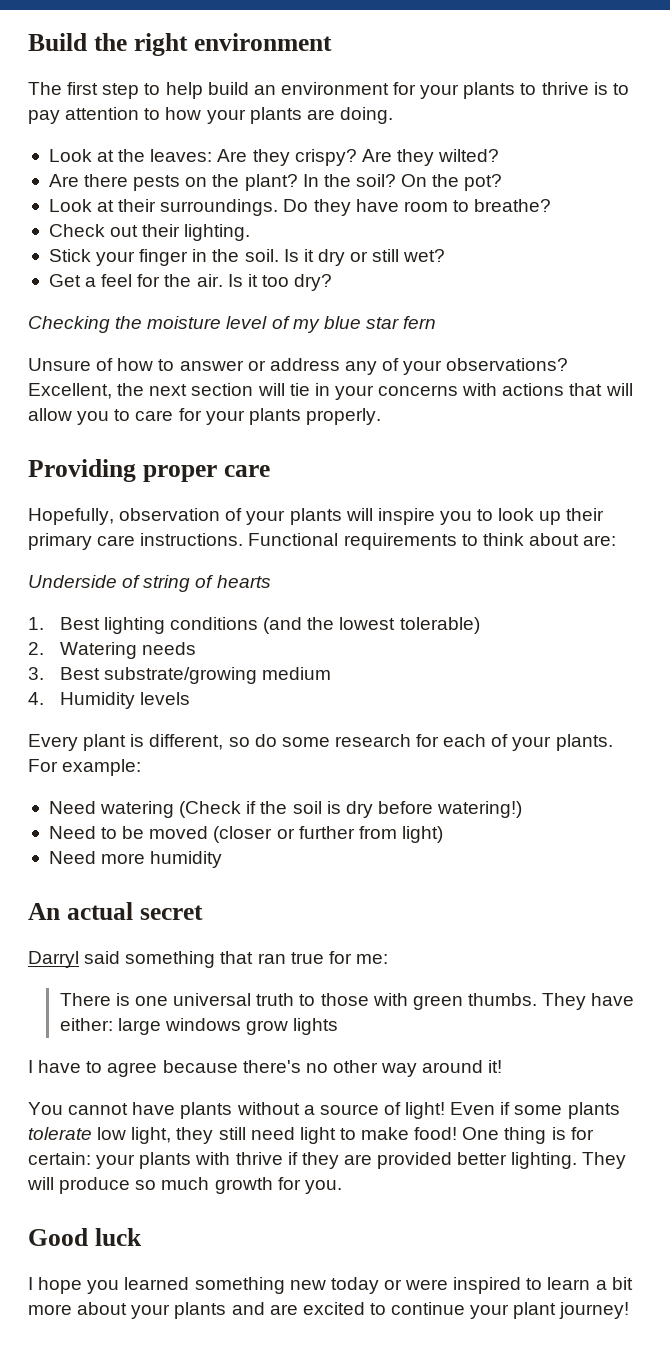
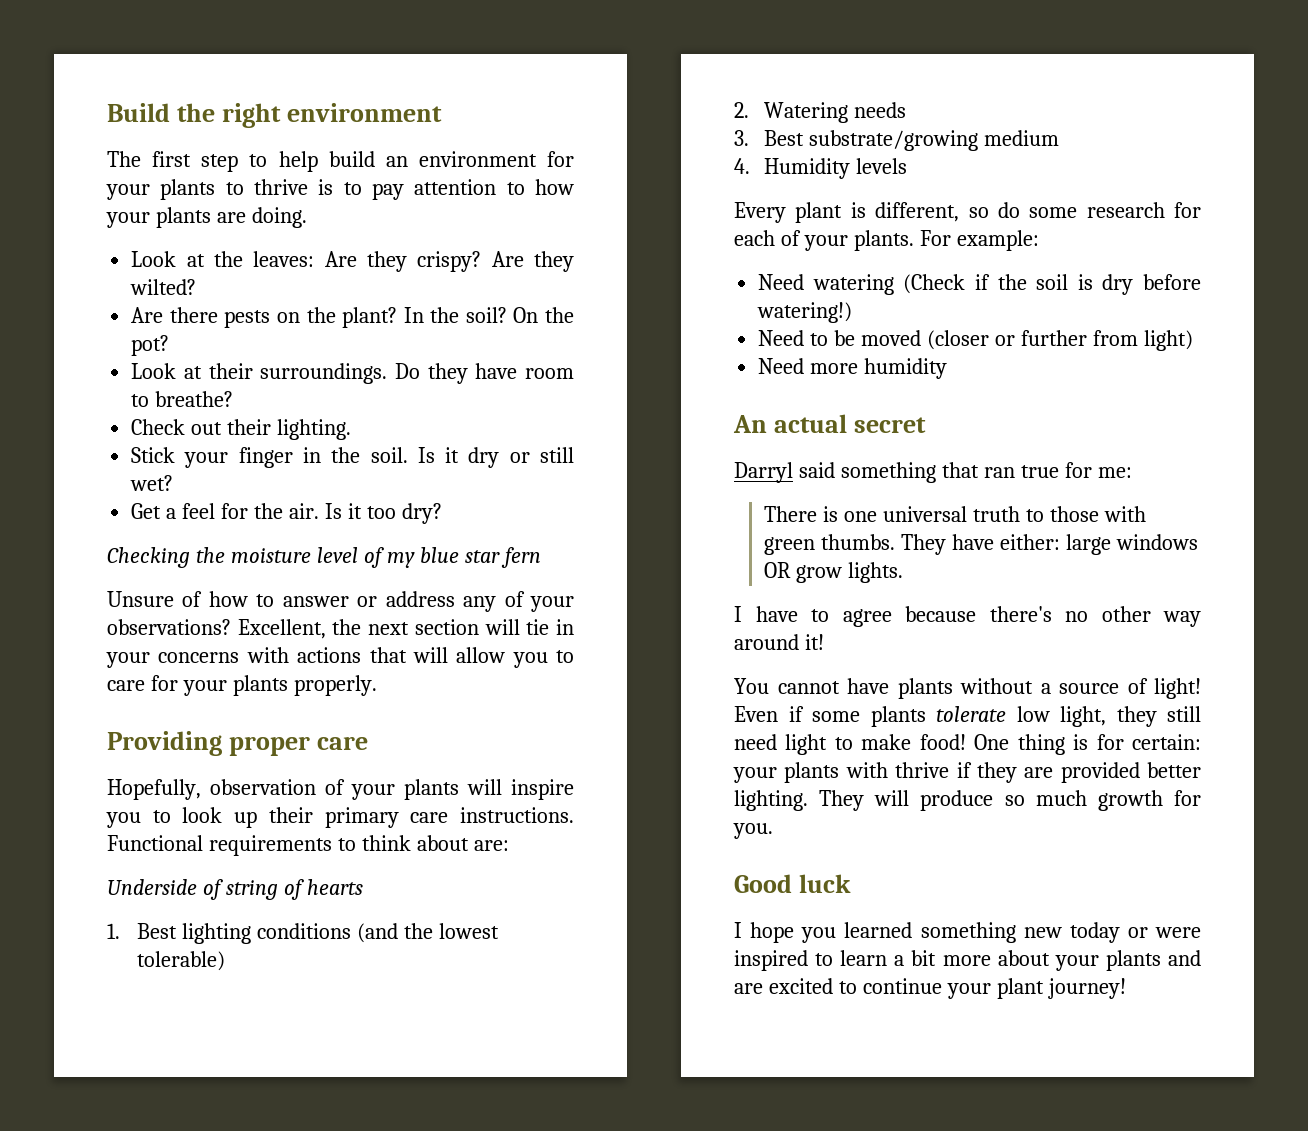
- They have either: large windows grow lights
+ They have either: large windows OR grow lights.

